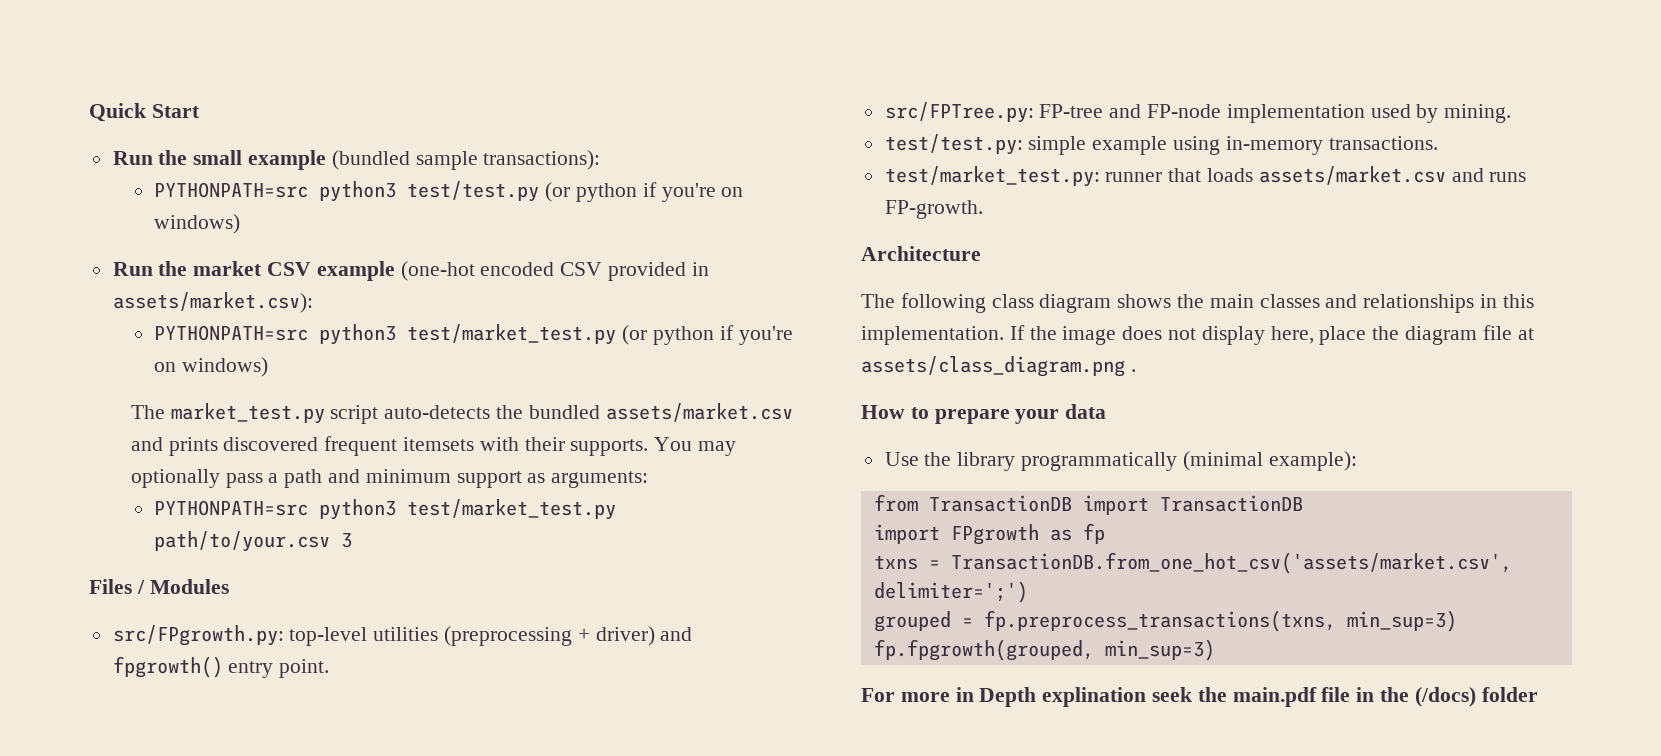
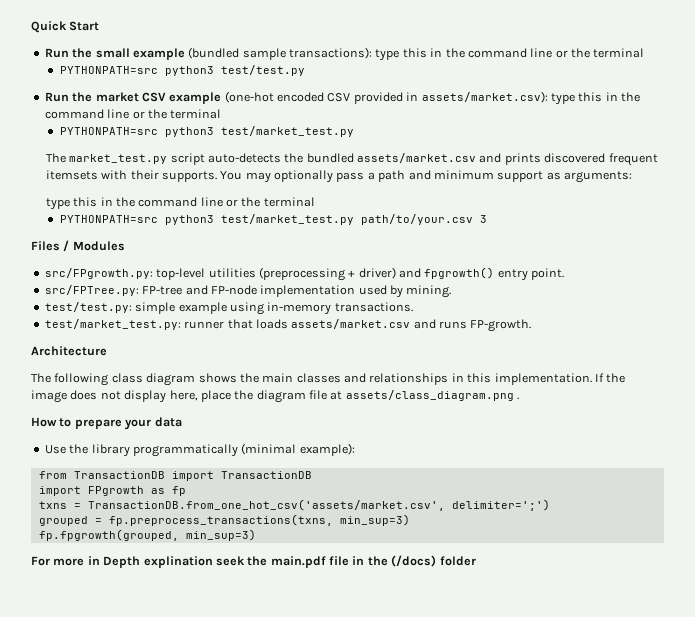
- Run the small example (bundled sample transactions):
- PYTHONPATH=src python3 test/test.py (or python if you're on windows)
+ Run the small example (bundled sample transactions): type this in the command line or the terminal
+ PYTHONPATH=src python3 test/test.py
- Run the market CSV example (one-hot encoded CSV provided in assets/market.csv):
- PYTHONPATH=src python3 test/market_test.py (or python if you're on windows)
+ Run the market CSV example (one-hot encoded CSV provided in assets/market.csv): type this in the command line or the terminal
+ PYTHONPATH=src python3 test/market_test.py
  You may optionally pass a path and minimum support as arguments:
+ type this in the command line or the terminal

